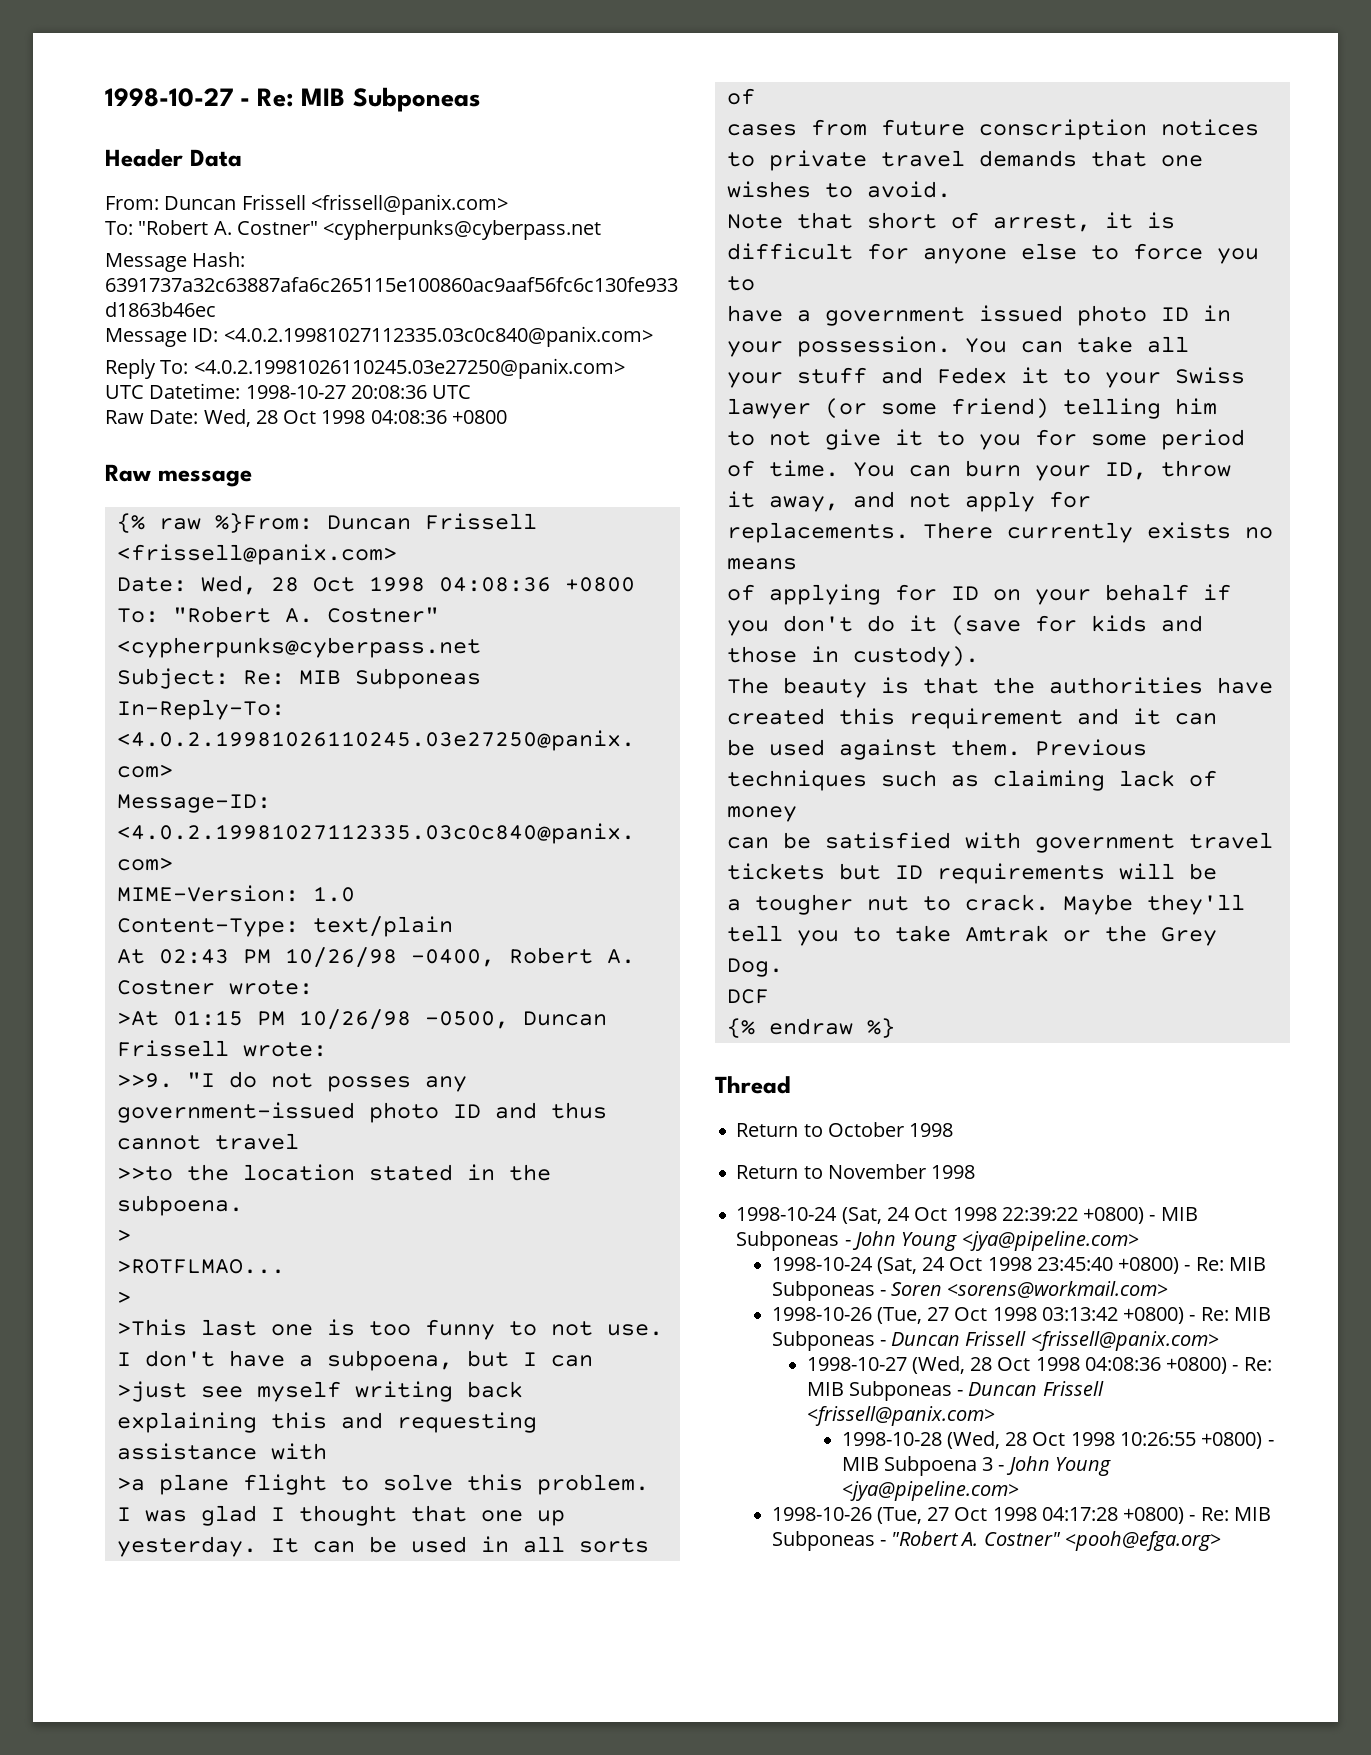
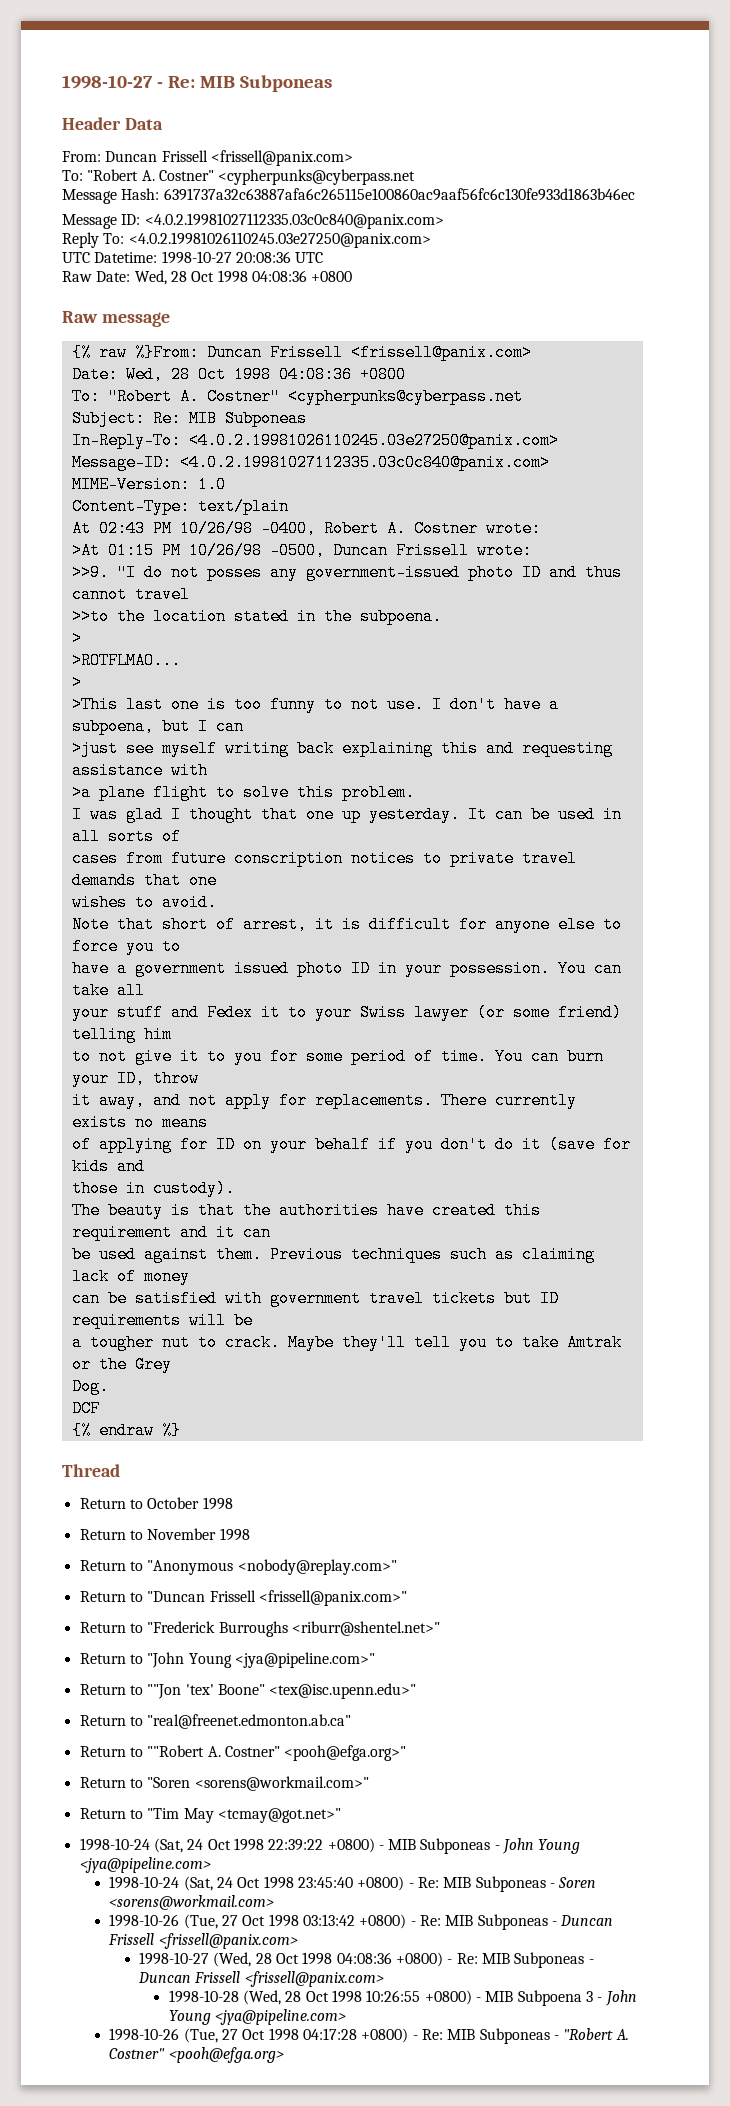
+ Return to "Anonymous <nobody@replay.com>"
+ Return to "Duncan Frissell <frissell@panix.com>"
+ Return to "Frederick Burroughs <riburr@shentel.net>"
+ Return to "John Young <jya@pipeline.com>"
+ Return to ""Jon 'tex' Boone" <tex@isc.upenn.edu>"
+ Return to "real@freenet.edmonton.ab.ca"
+ Return to ""Robert A. Costner" <pooh@efga.org>"
+ Return to "Soren <sorens@workmail.com>"
+ Return to "Tim May <tcmay@got.net>"

